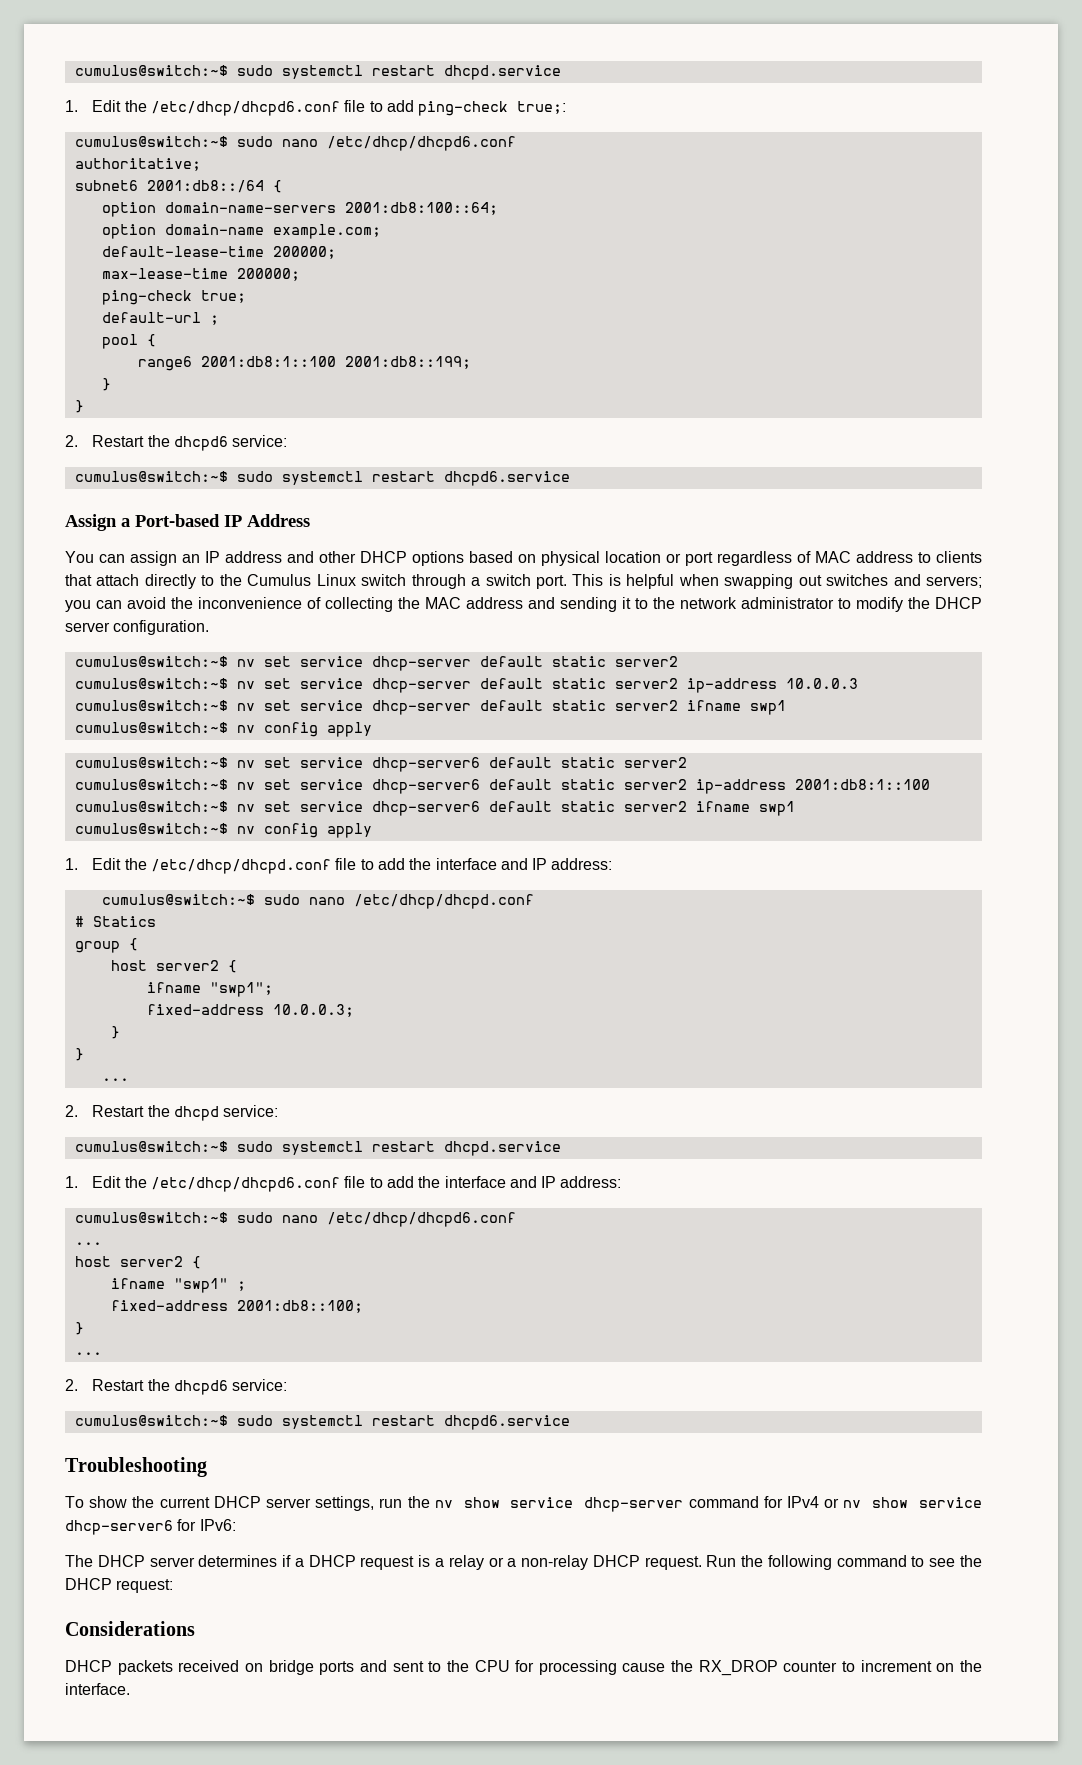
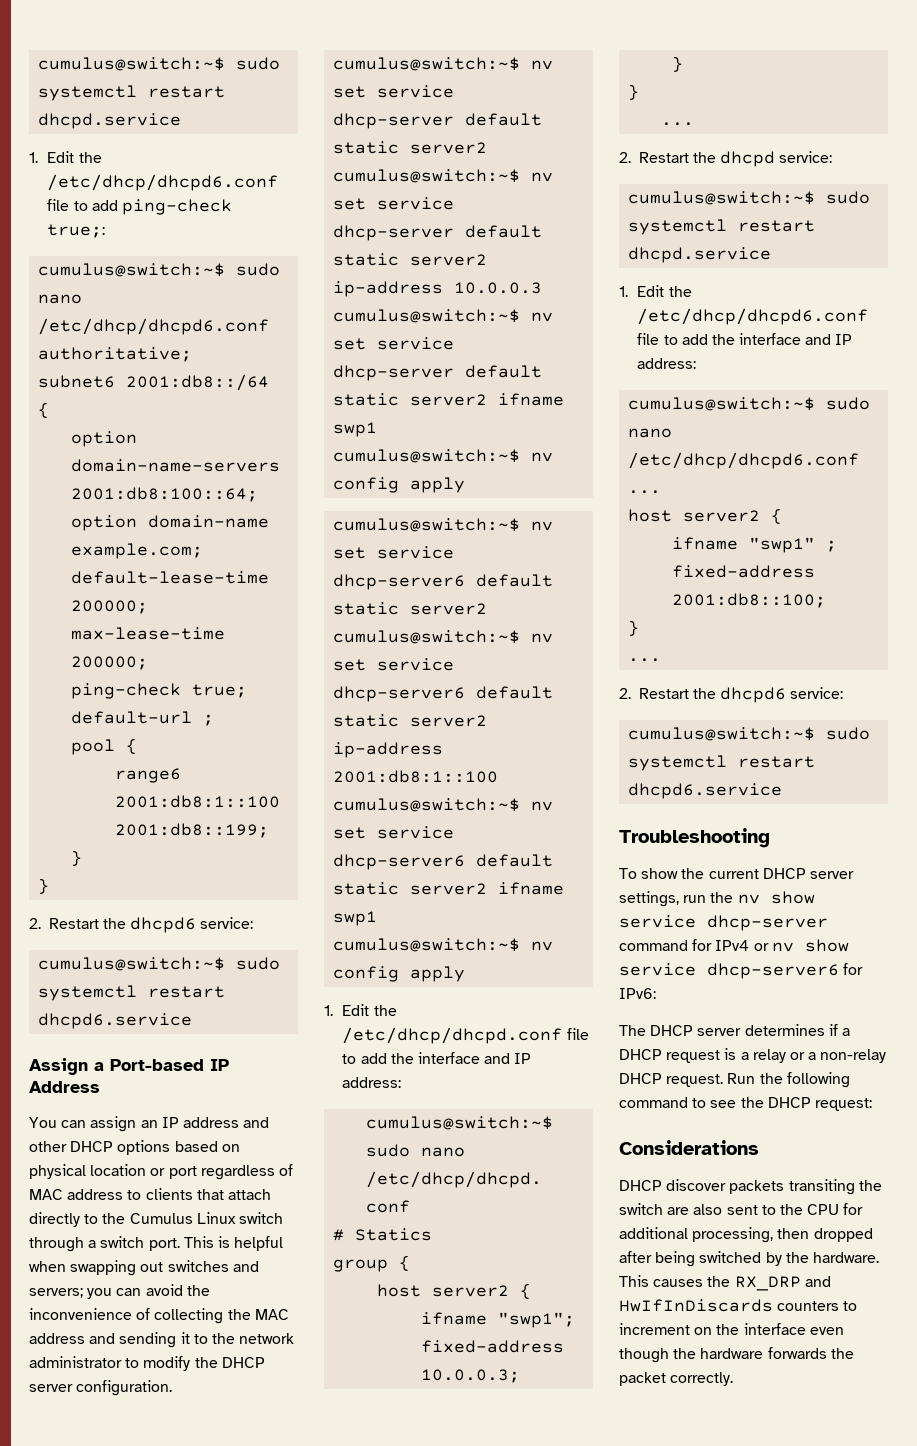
- DHCP packets received on bridge ports and sent to the CPU for processing cause the RX_DROP counter to increment on the interface.
+ DHCP discover packets transiting the switch are also sent to the CPU for additional processing, then dropped after being switched by the hardware. This causes the RX_DRP and HwIfInDiscards counters to increment on the interface even though the hardware forwards the packet correctly.

